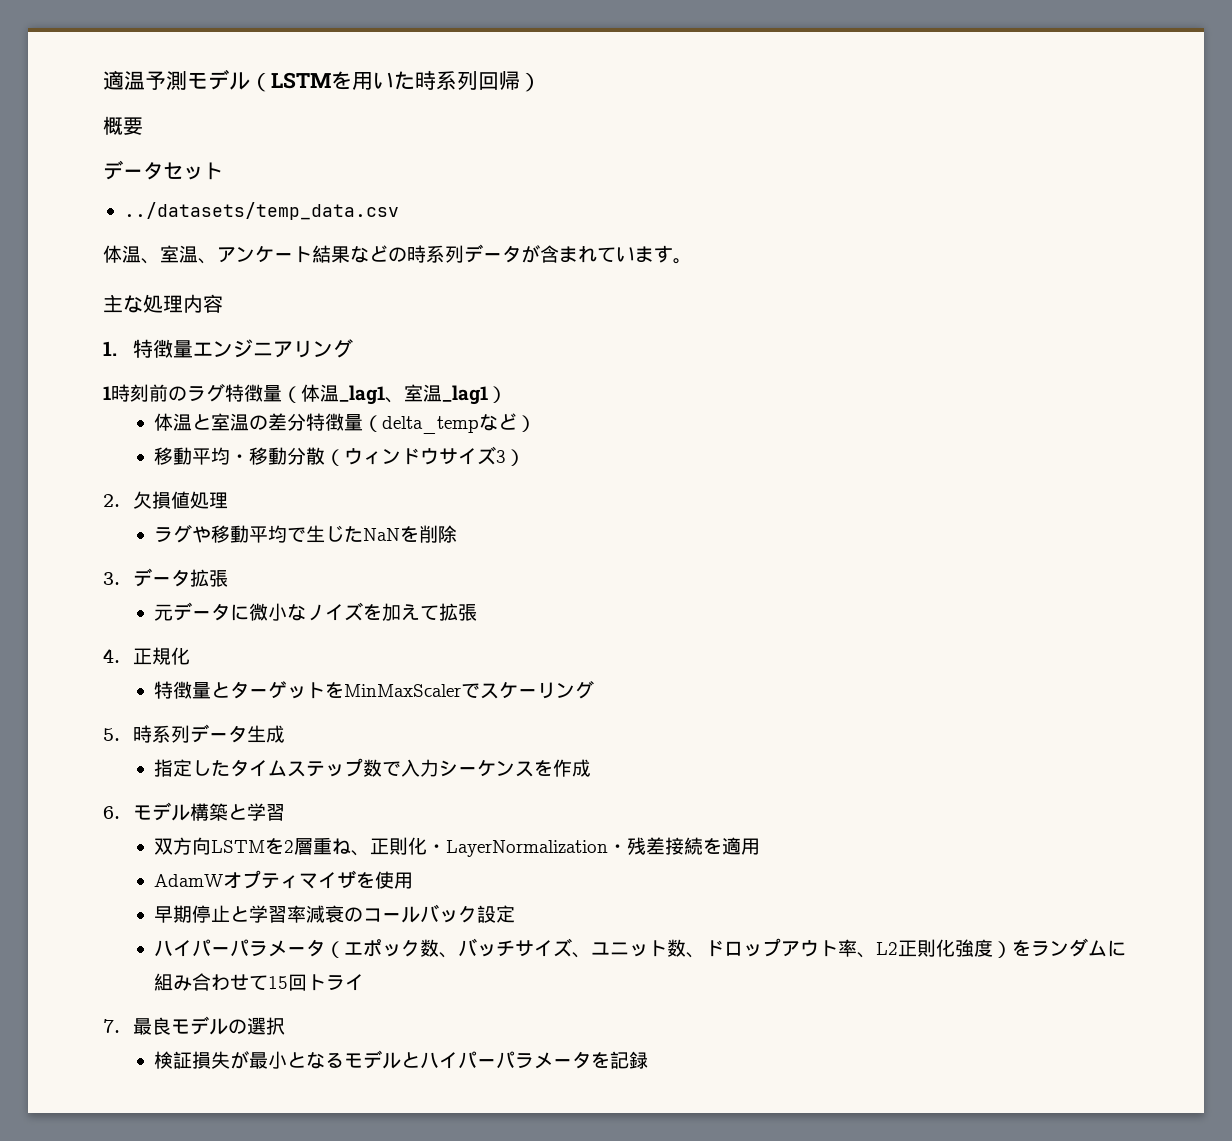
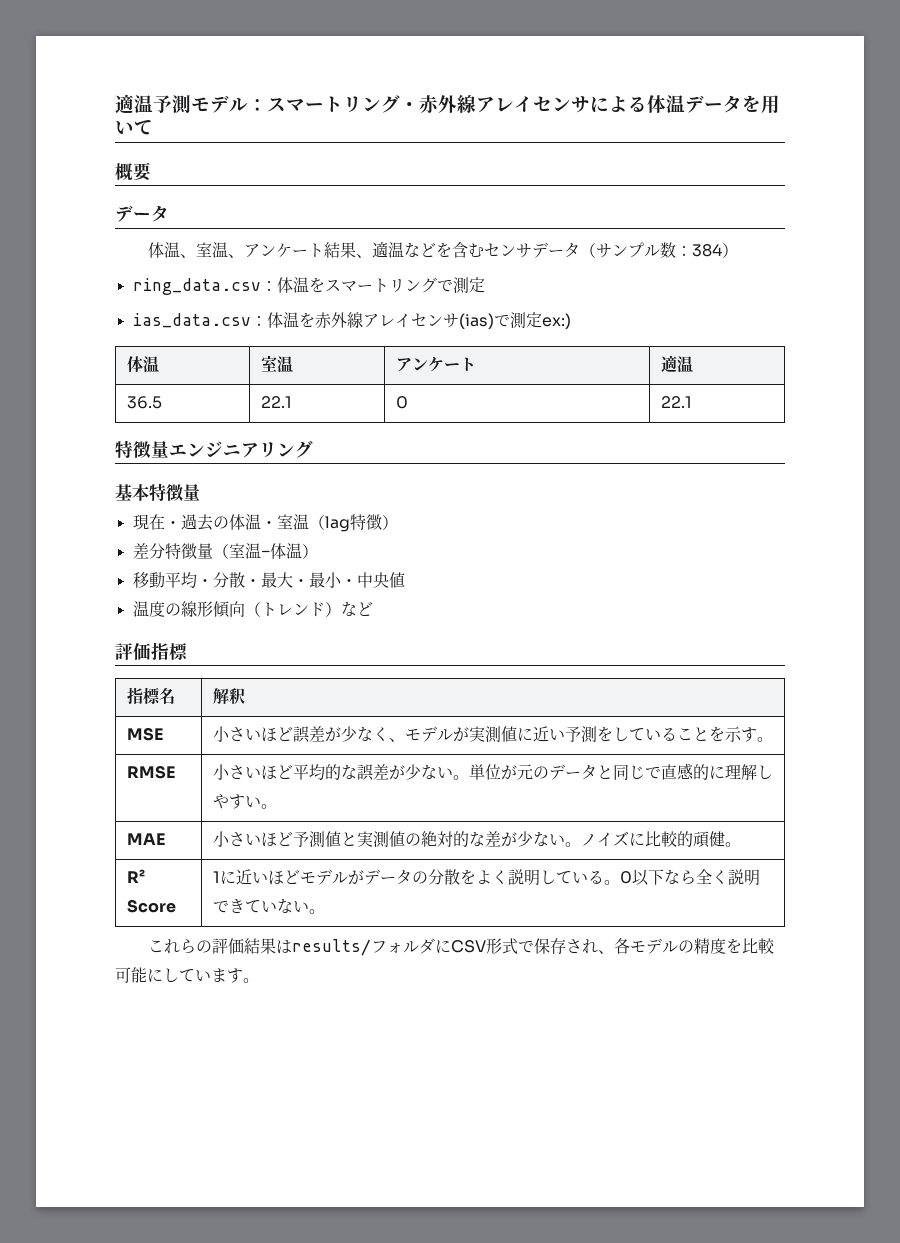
- 適温予測モデル（LSTMを用いた時系列回帰）
+ 適温予測モデル：スマートリング・赤外線アレイセンサによる体温データを用いて
  概要
- データセット
- ../datasets/temp_data.csv
+ データ
- 体温、室温、アンケート結果などの時系列データが含まれています。
- 主な処理内容
- 1.特徴量エンジニアリング
+ 体温、室温、アンケート結果、適温などを含むセンサデータ（サンプル数：384）
+ ring_data.csv：体温をスマートリングで測定
+ ias_data.csv：体温を赤外線アレイセンサ(ias)で測定ex:)
+ 体温 | 室温 | アンケート | 適温
+ 36.5 | 22.1 | 0 | 22.1
+ 特徴量エンジニアリング
- 1時刻前のラグ特徴量（体温_lag1、室温_lag1）
- 体温と室温の差分特徴量（delta_tempなど）
- 移動平均・移動分散（ウィンドウサイズ3）
- 2.欠損値処理
- ラグや移動平均で生じたNaNを削除
- 3.データ拡張
- 元データに微小なノイズを加えて拡張
- 4.正規化
- 特徴量とターゲットをMinMaxScalerでスケーリング
- 5.時系列データ生成
- 指定したタイムステップ数で入力シーケンスを作成
- 6.モデル構築と学習
- 双方向LSTMを2層重ね、正則化・LayerNormalization・残差接続を適用
- AdamWオプティマイザを使用
- 早期停止と学習率減衰のコールバック設定
- ハイパーパラメータ（エポック数、バッチサイズ、ユニット数、ドロップアウト率、L2正則化強度）をランダムに組み合わせて15回トライ
- 7.最良モデルの選択
- 検証損失が最小となるモデルとハイパーパラメータを記録
+ 基本特徴量
+ 現在・過去の体温・室温（lag特徴）
+ 差分特徴量（室温−体温）
+ 移動平均・分散・最大・最小・中央値
+ 温度の線形傾向（トレンド）など
+ 評価指標
+ 指標名 | 解釈
+ MSE | 小さいほど誤差が少なく、モデルが実測値に近い予測をしていることを示す。
+ RMSE | 小さいほど平均的な誤差が少ない。単位が元のデータと同じで直感的に理解しやすい。
+ MAE | 小さいほど予測値と実測値の絶対的な差が少ない。ノイズに比較的頑健。
+ R² Score | 1に近いほどモデルがデータの分散をよく説明している。0以下なら全く説明できていない。
+ これらの評価結果はresults/フォルダにCSV形式で保存され、各モデルの精度を比較可能にしています。

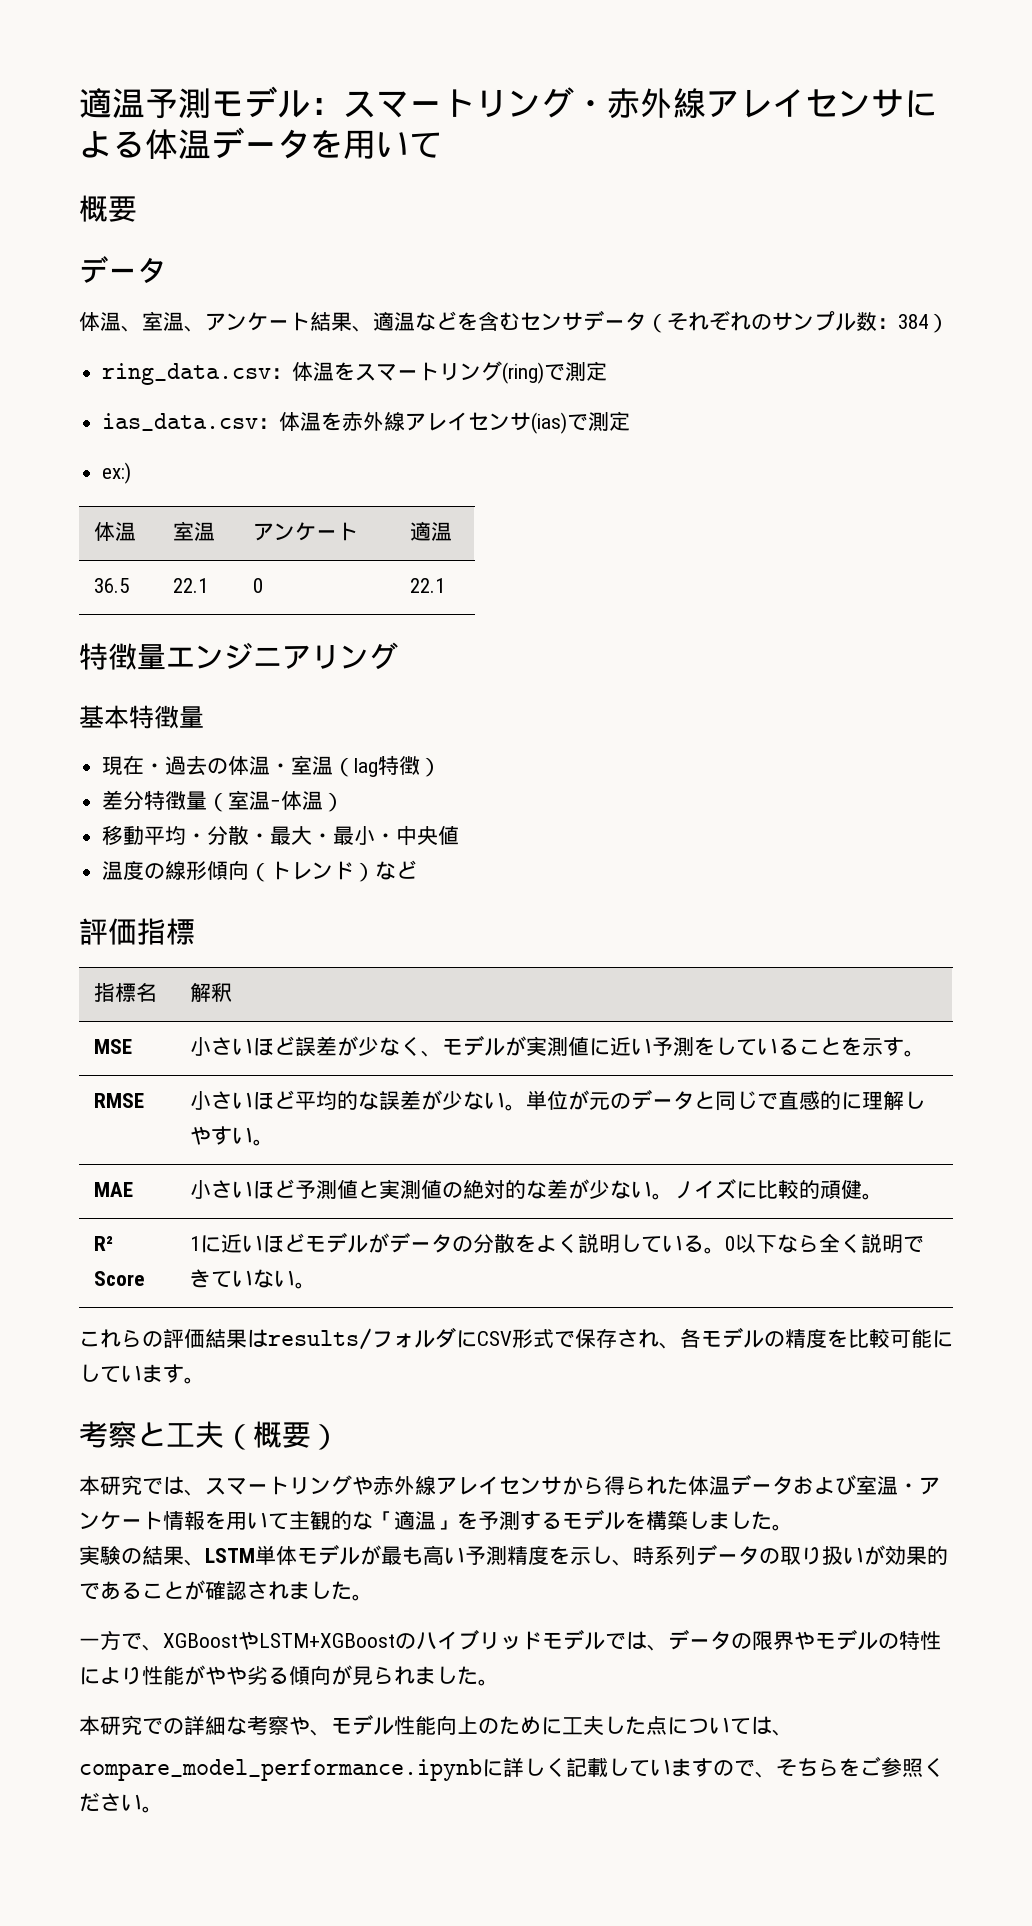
- 体温、室温、アンケート結果、適温などを含むセンサデータ（サンプル数：384）
+ 体温、室温、アンケート結果、適温などを含むセンサデータ（それぞれのサンプル数：384）
- ring_data.csv：体温をスマートリングで測定
+ ring_data.csv：体温をスマートリング(ring)で測定
- ias_data.csv：体温を赤外線アレイセンサ(ias)で測定ex:)
+ ias_data.csv：体温を赤外線アレイセンサ(ias)で測定
+ ex:)
+ 考察と工夫（概要）
+ 本研究では、スマートリングや赤外線アレイセンサから得られた体温データおよび室温・アンケート情報を用いて主観的な「適温」を予測するモデルを構築しました。
+ 実験の結果、LSTM単体モデルが最も高い予測精度を示し、時系列データの取り扱いが効果的であることが確認されました。
+ 一方で、XGBoostやLSTM+XGBoostのハイブリッドモデルでは、データの限界やモデルの特性により性能がやや劣る傾向が見られました。
+ 本研究での詳細な考察や、モデル性能向上のために工夫した点については、
+ compare_model_performance.ipynbに詳しく記載していますので、そちらをご参照ください。

